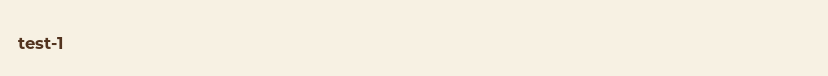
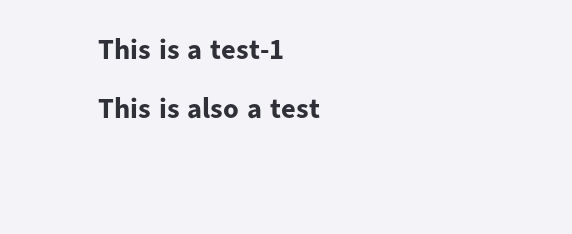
- test-1
+ This is a test-1
+ This is also a test

